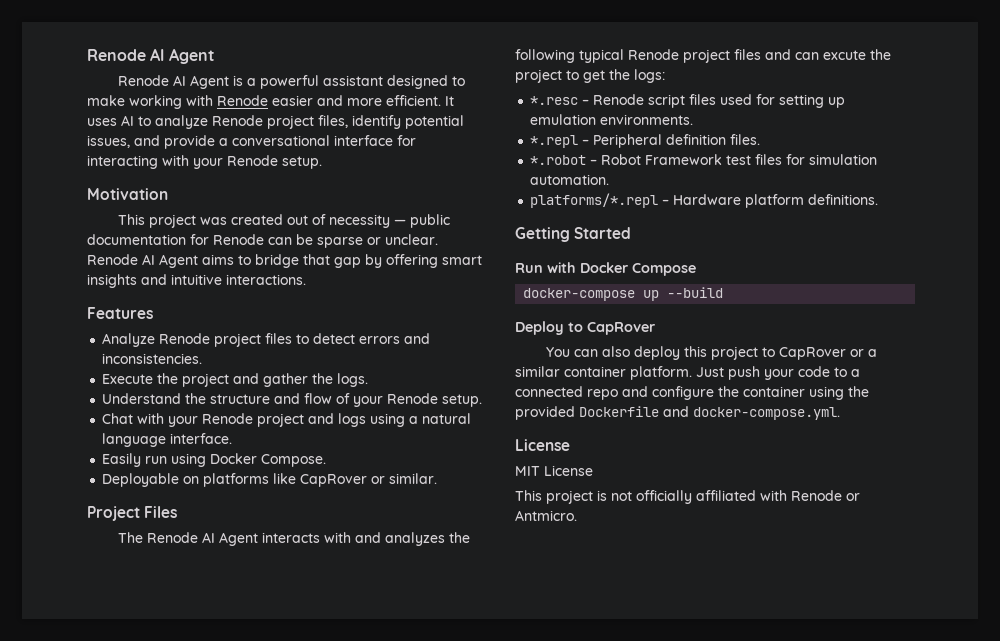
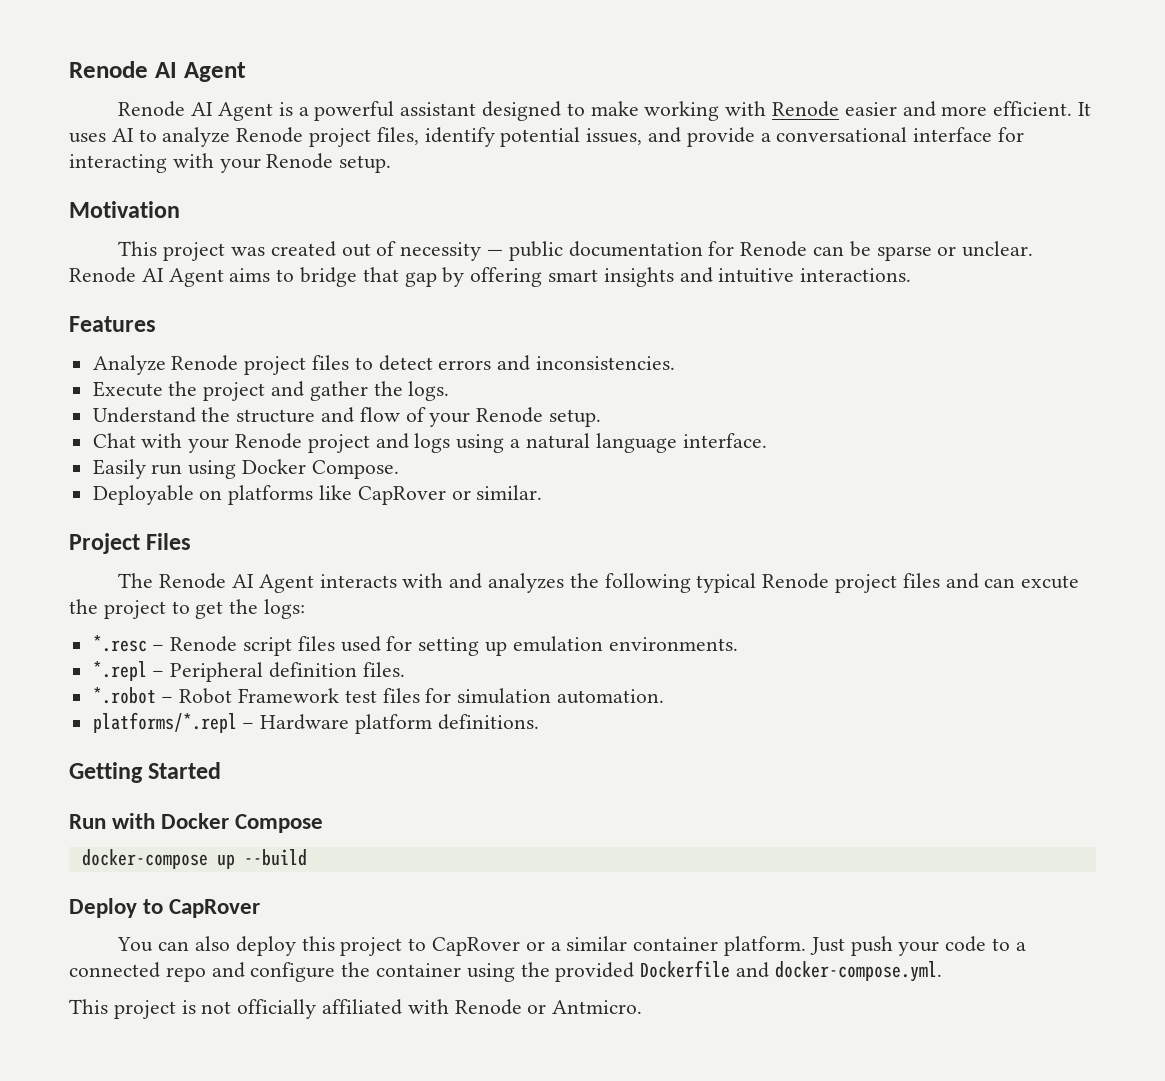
  Just push your code to a connected repo and configure the container using the provided Dockerfile and docker-compose.yml.
- License
- MIT License

